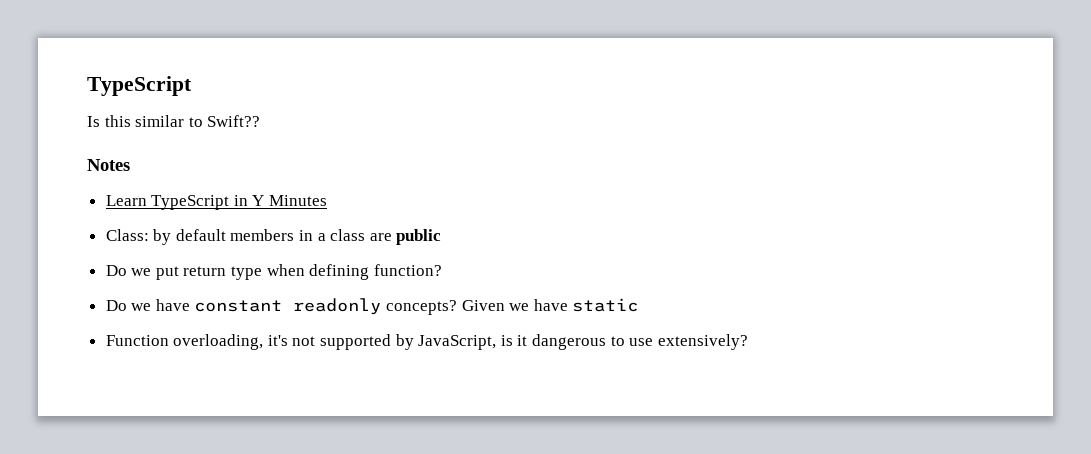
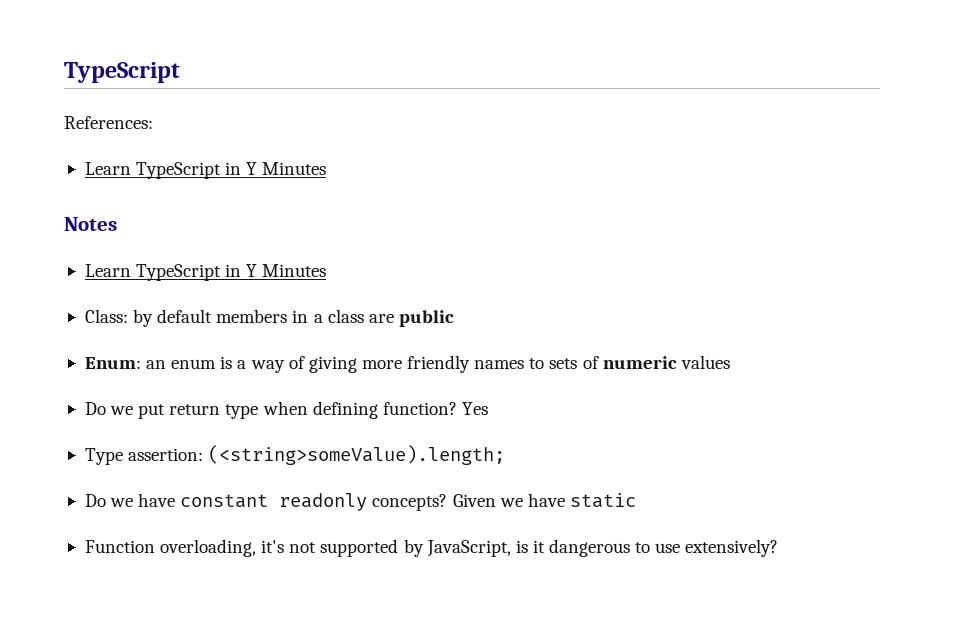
- Is this similar to Swift??
+ References:
+ Learn TypeScript in Y Minutes
+ Enum: an enum is a way of giving more friendly names to sets of numeric values
+ Yes
+ Type assertion: (<string>someValue).length;

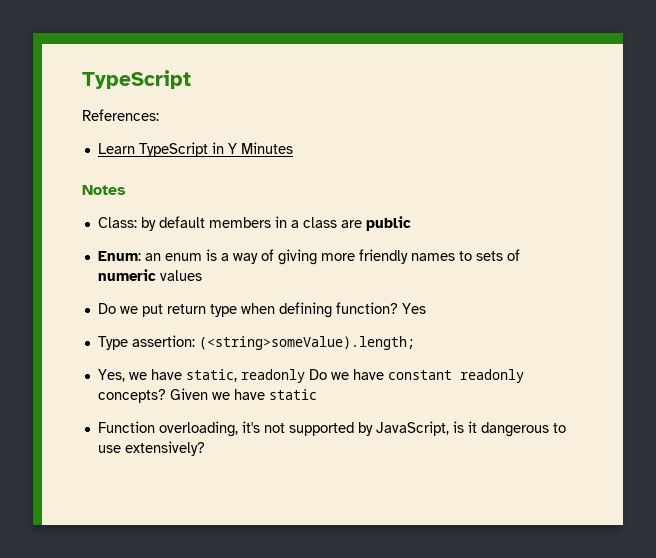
  Notes
- Learn TypeScript in Y Minutes
- Do we have constant readonly concepts?
+ Yes, we have static, readonly Do we have constant readonly concepts?

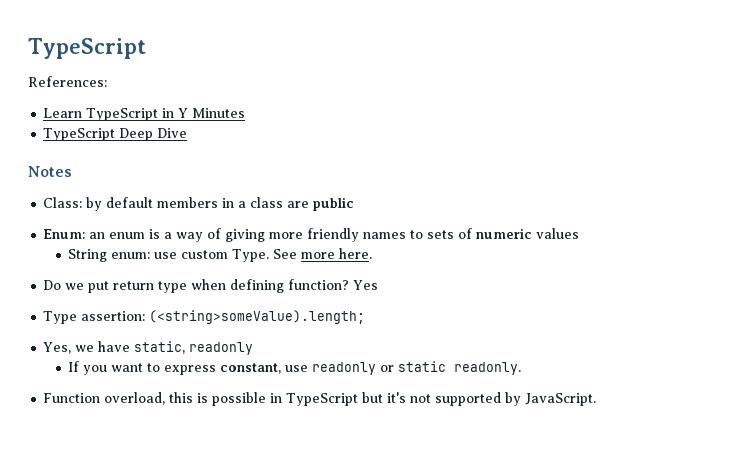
+ TypeScript Deep Dive
+ String enum: use custom Type. See more here.
- Yes, we have static, readonly Do we have constant readonly concepts? Given we have static
+ Yes, we have static, readonly
+ If you want to express constant, use readonly or static readonly.
- Function overloading, it's not supported by JavaScript, is it dangerous to use extensively?
+ Function overload, this is possible in TypeScript but it's not supported by JavaScript.

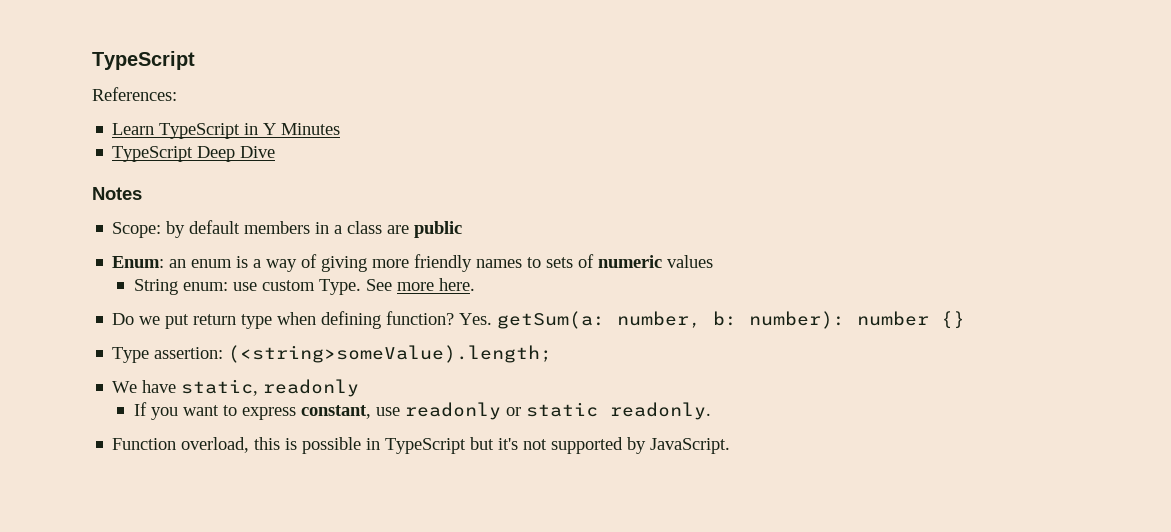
- Class: by default members in a class are public
+ Scope: by default members in a class are public
- Yes
+ Yes. getSum(a: number, b: number): number {}
- Yes, we have static, readonly
+ We have static, readonly

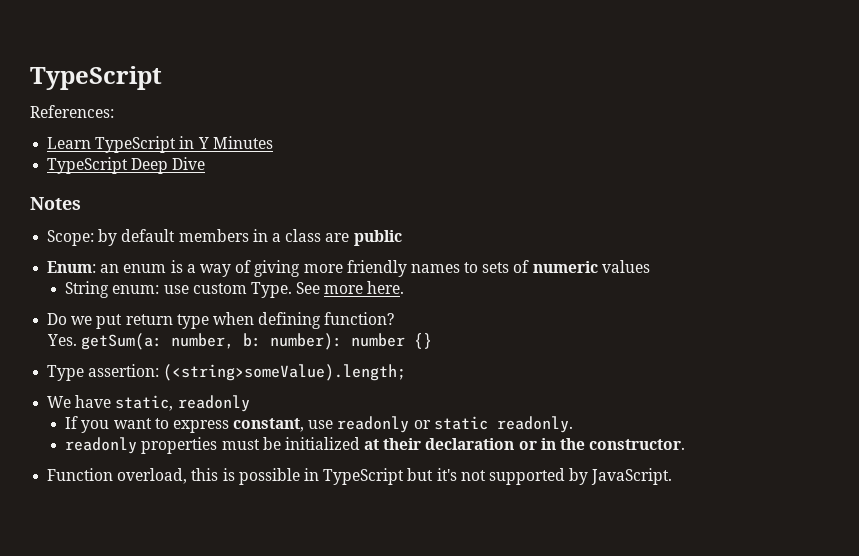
- Do we put return type when defining function? Yes. getSum(a: number, b: number): number {}
+ Do we put return type when defining function?
+ Yes. getSum(a: number, b: number): number {}
+ readonly properties must be initialized at their declaration or in the constructor.

